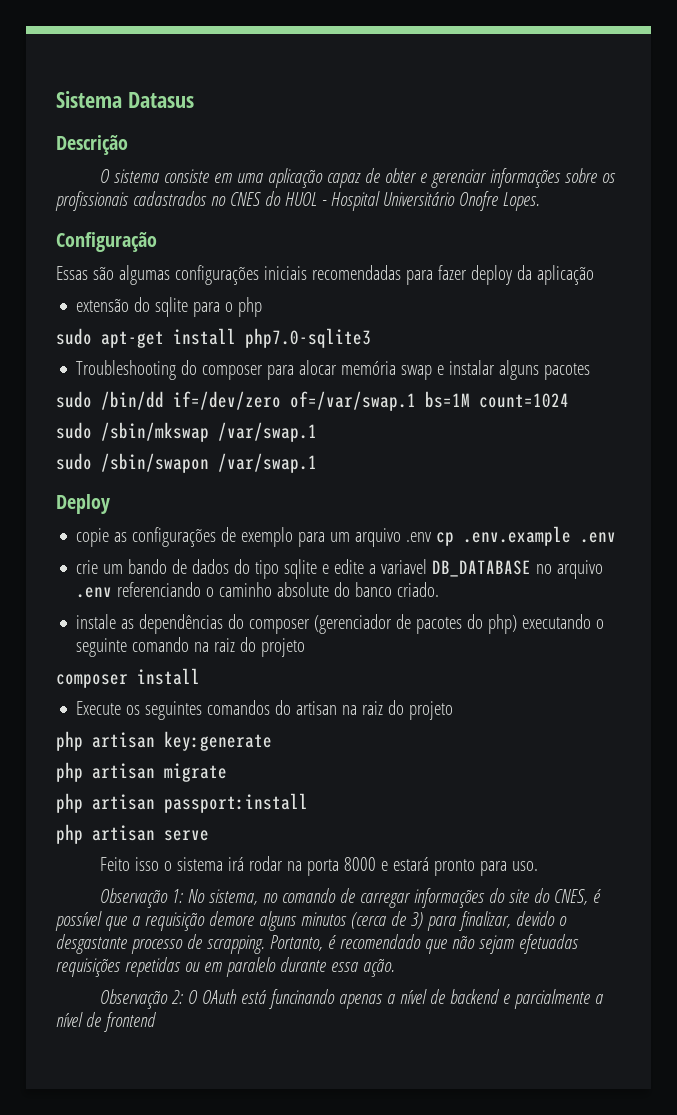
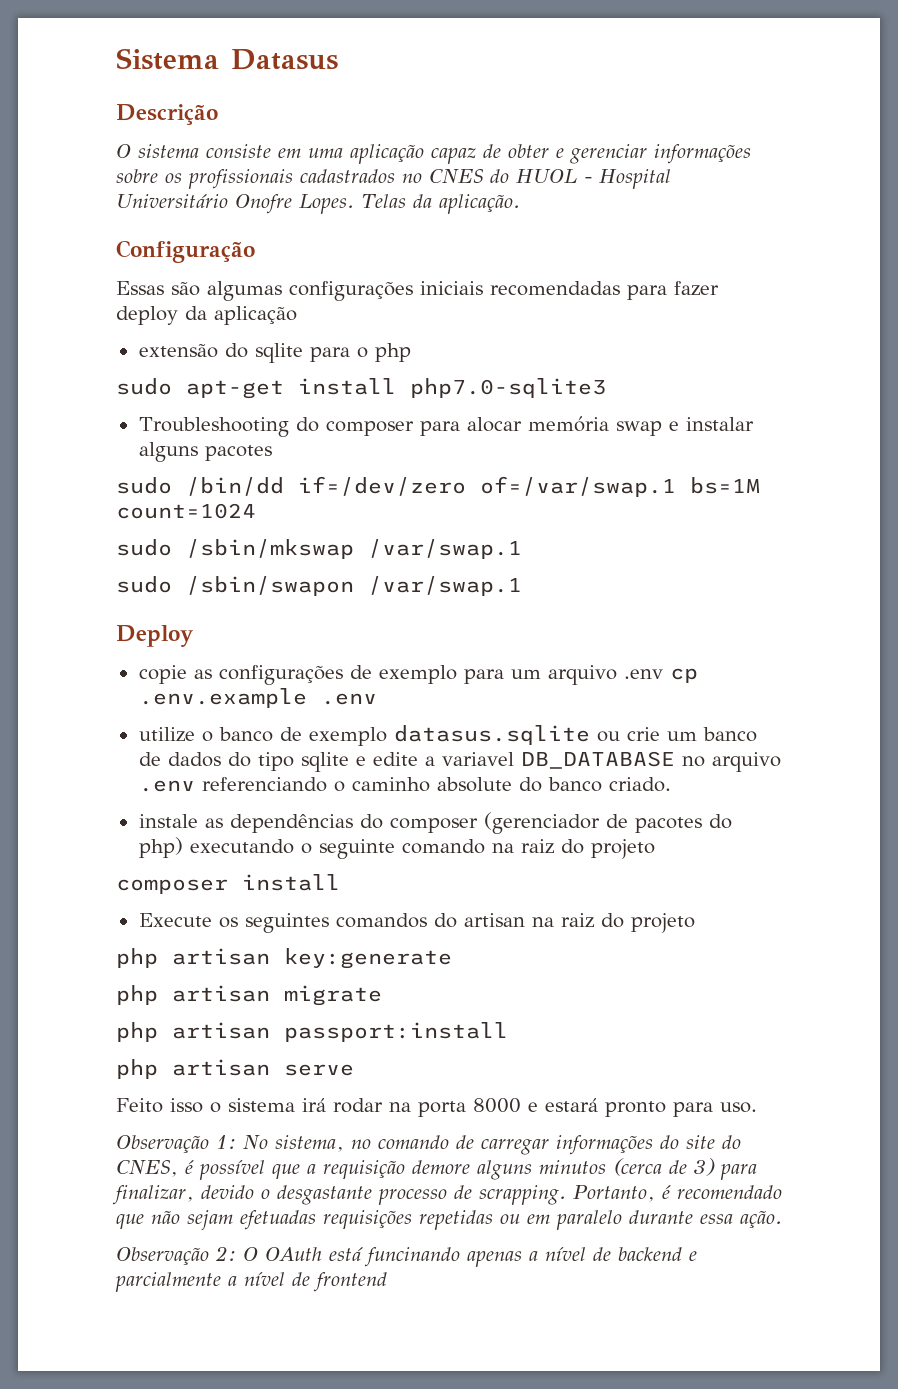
+ Telas da aplicação.
- crie um bando de dados do tipo sqlite e edite a variavel DB_DATABASE no arquivo .env referenciando o caminho absolute do banco criado.
+ utilize o banco de exemplo datasus.sqlite ou crie um banco de dados do tipo sqlite e edite a variavel DB_DATABASE no arquivo .env referenciando o caminho absolute do banco criado.

